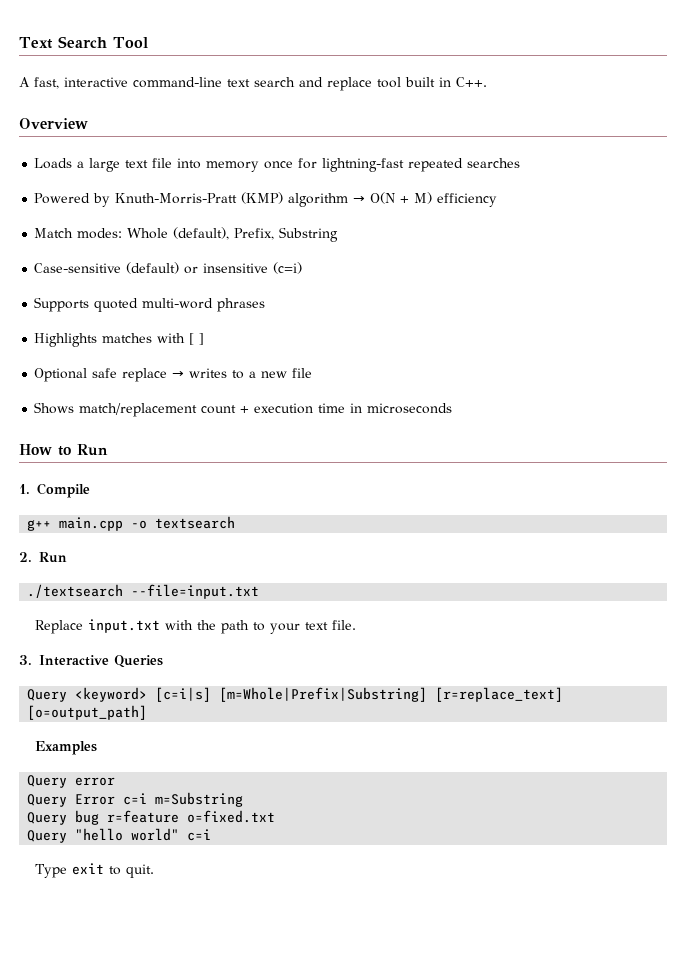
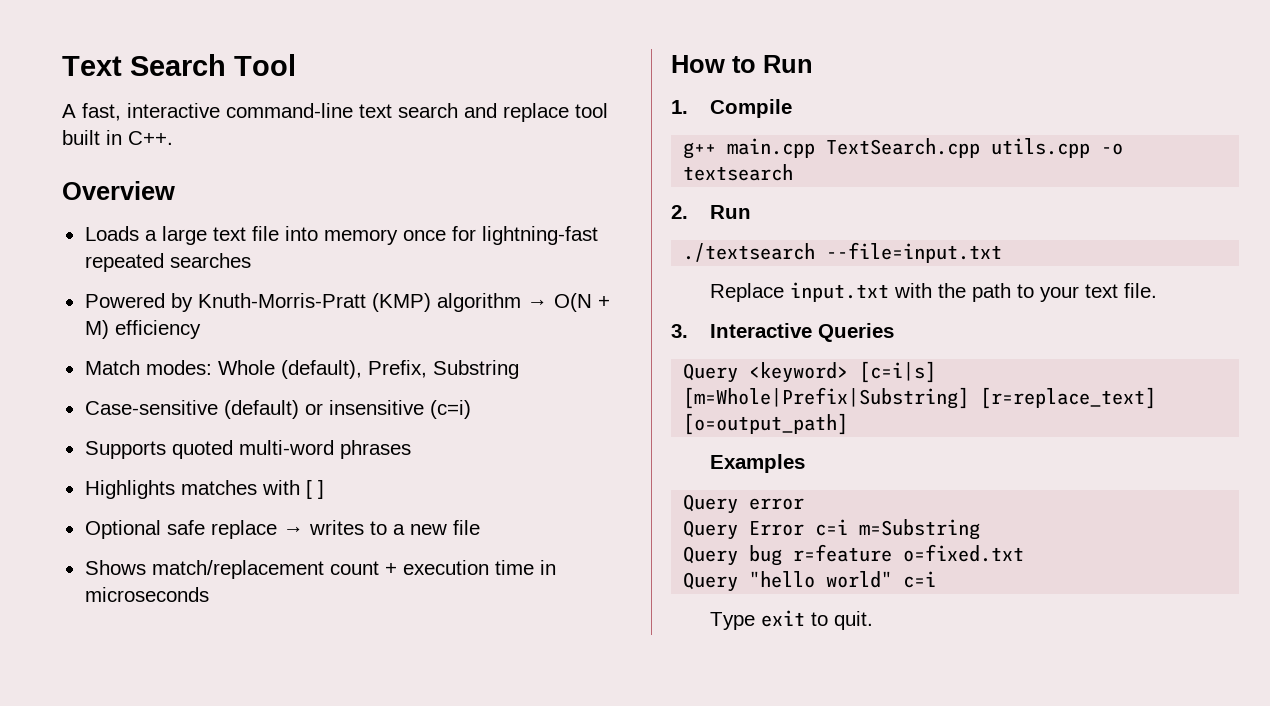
- g++ main.cpp -o textsearch
+ g++ main.cpp TextSearch.cpp utils.cpp -o textsearch

